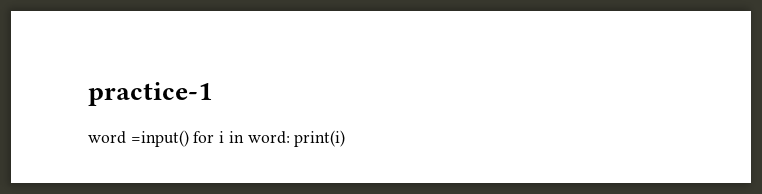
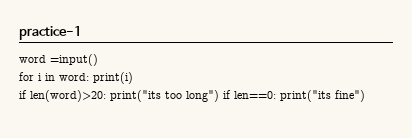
- word =input() for i in word: print(i)
+ word =input()
+ for i in word: print(i)
+ if len(word)>20: print("its too long") if len==0: print("its fine")

